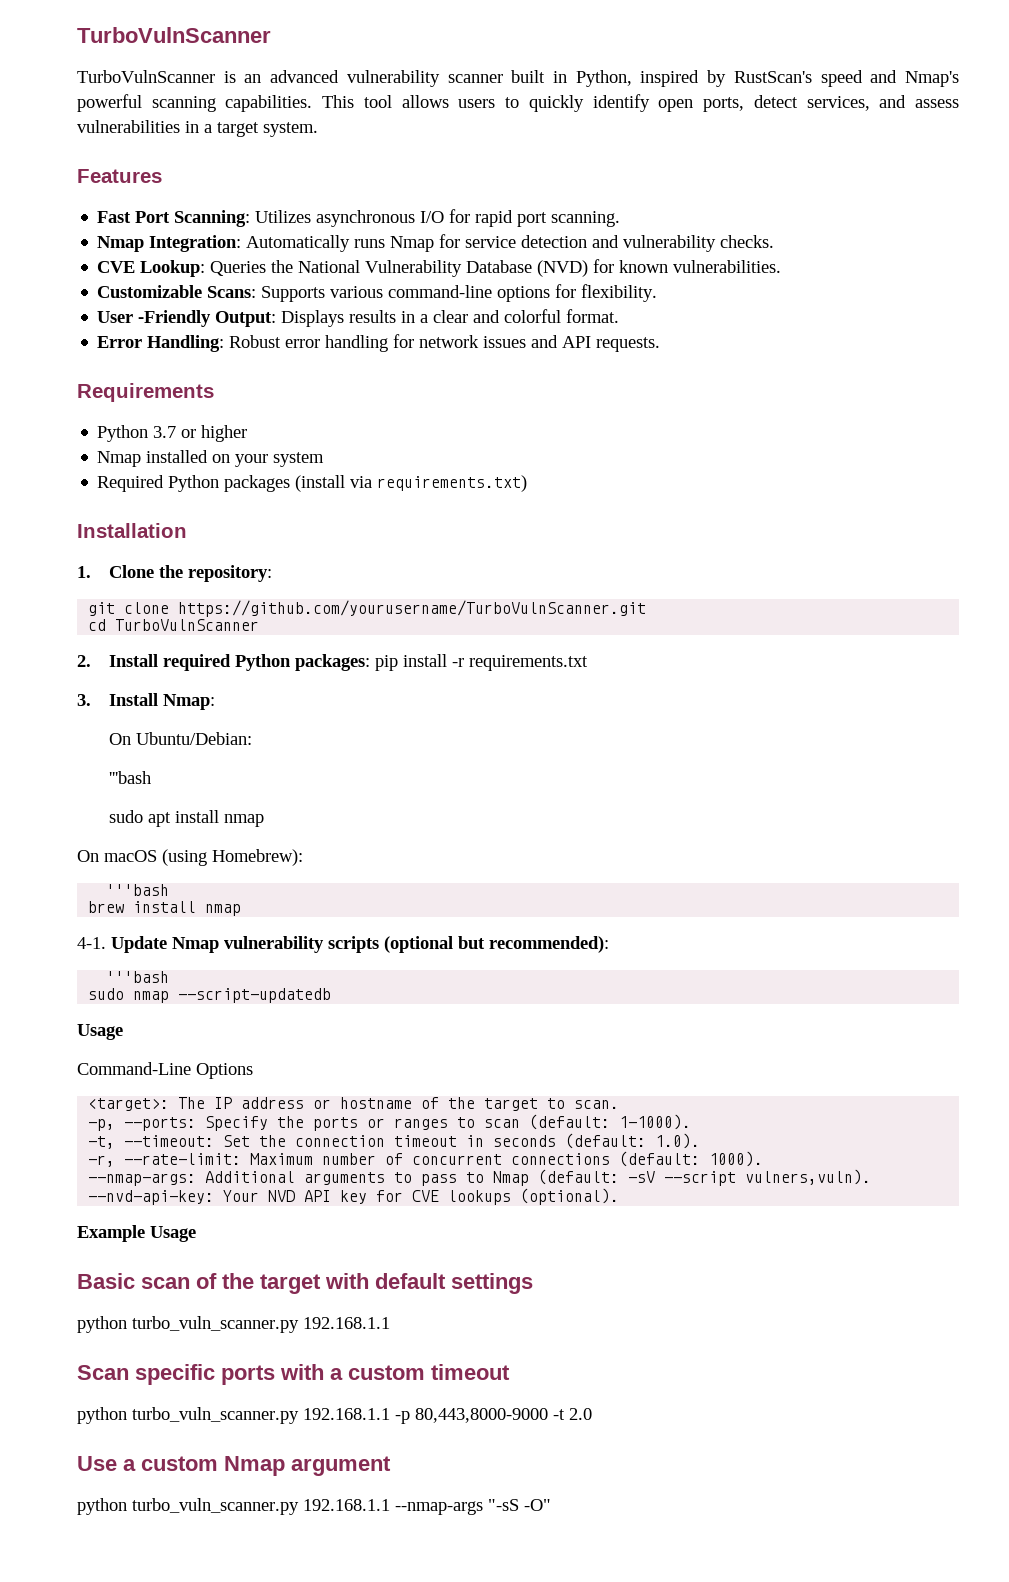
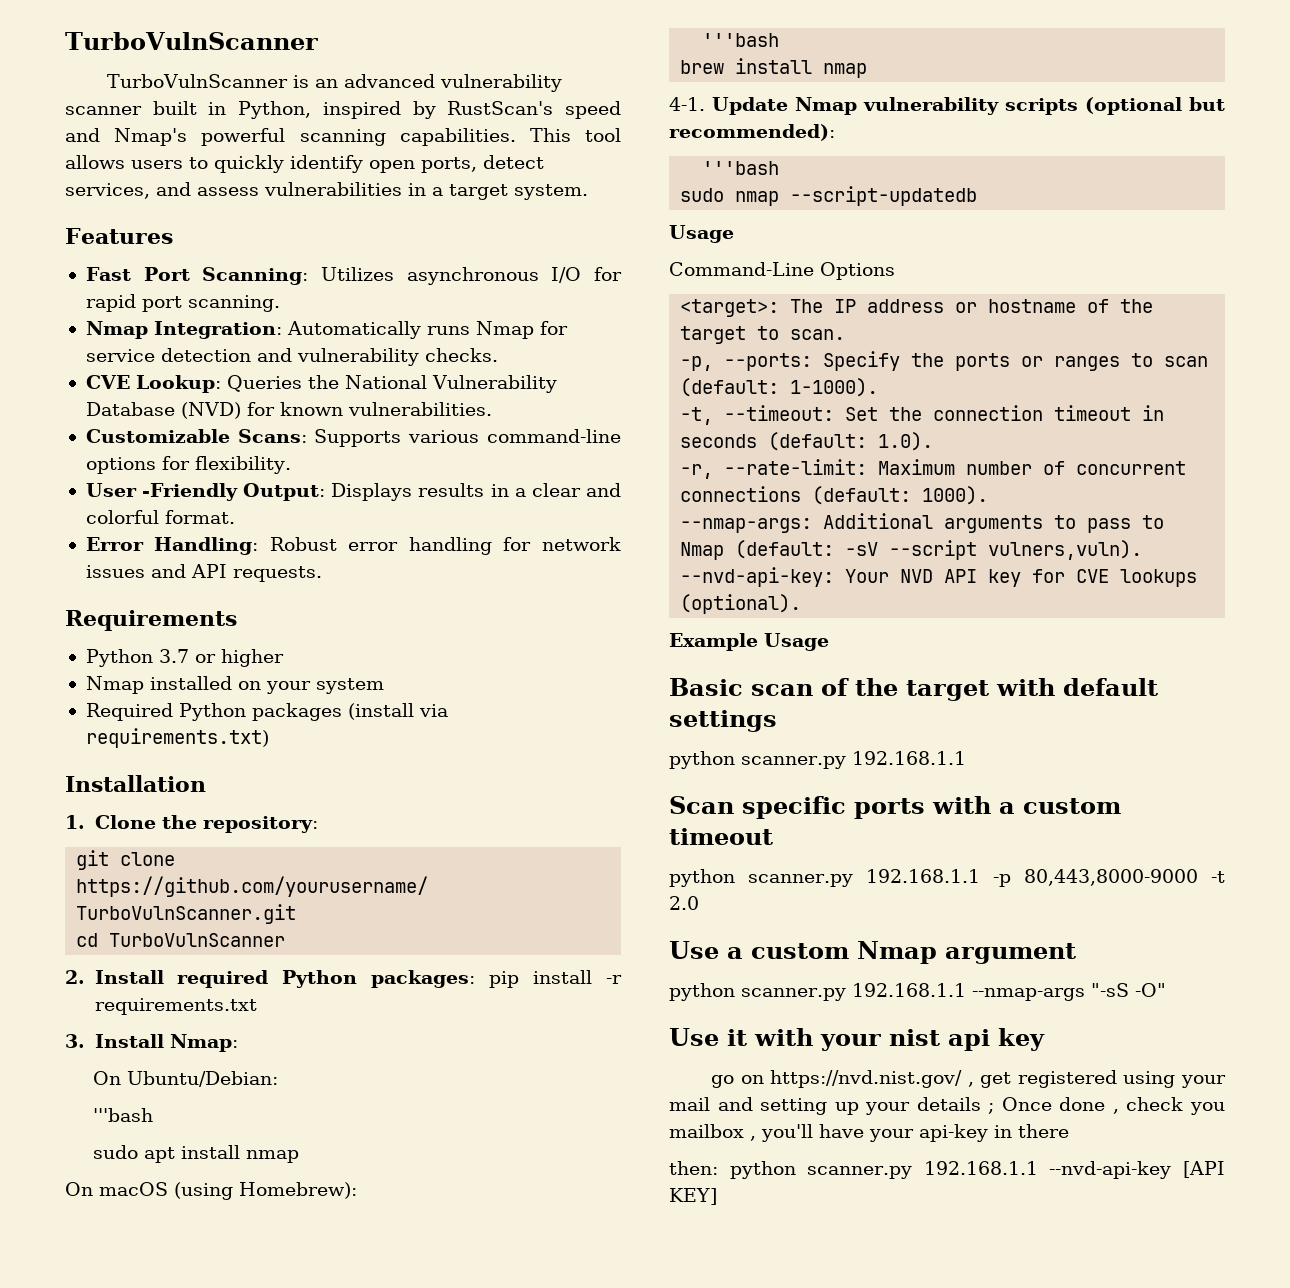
  Basic scan of the target with default settings
- python turbo_vuln_scanner.py 192.168.1.1
+ python scanner.py 192.168.1.1
- python turbo_vuln_scanner.py 192.168.1.1 -p 80,443,8000-9000 -t 2.0
+ python scanner.py 192.168.1.1 -p 80,443,8000-9000 -t 2.0
- python turbo_vuln_scanner.py 192.168.1.1 --nmap-args "-sS -O"
+ python scanner.py 192.168.1.1 --nmap-args "-sS -O"
+ Use it with your nist api key
+ go on https://nvd.nist.gov/ , get registered using your mail and setting up your details ; Once done , check you mailbox , you'll have your api-key in there
+ then: python scanner.py 192.168.1.1 --nvd-api-key [API KEY]

